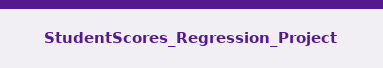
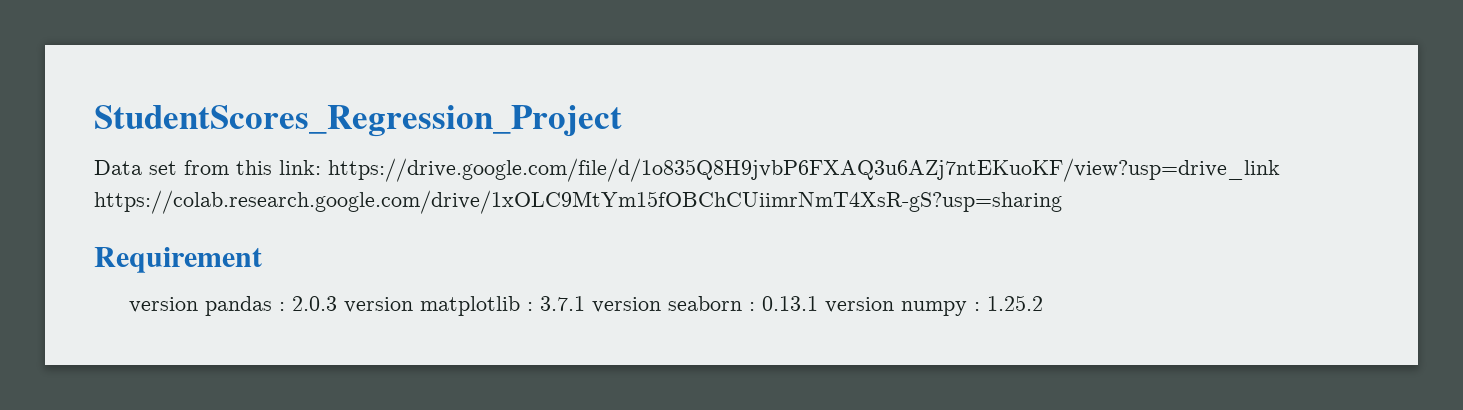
+ Data set from this link: https://drive.google.com/file/d/1o835Q8H9jvbP6FXAQ3u6AZj7ntEKuoKF/view?usp=drive_link https://colab.research.google.com/drive/1xOLC9MtYm15fOBChCUiimrNmT4XsR-gS?usp=sharing
+ Requirement
+ version pandas : 2.0.3 version matplotlib : 3.7.1 version seaborn : 0.13.1 version numpy : 1.25.2

